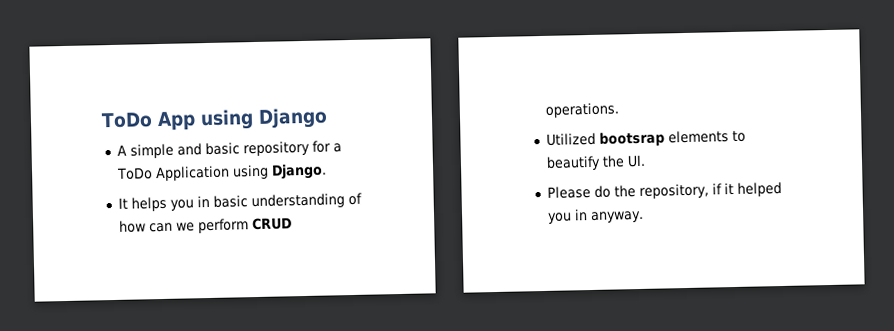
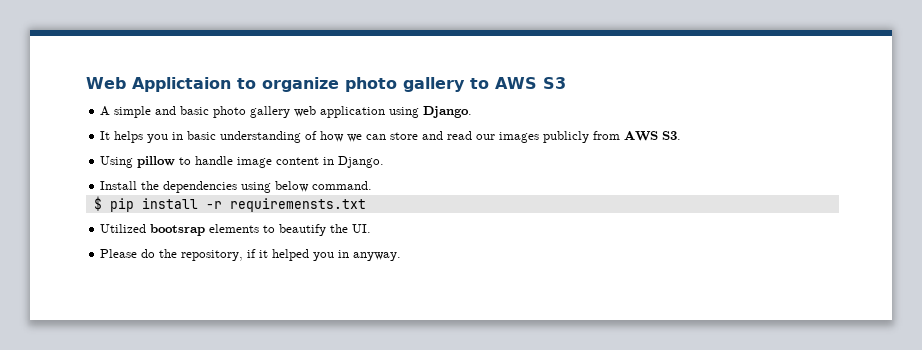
- ToDo App using Django
+ Web Applictaion to organize photo gallery to AWS S3
- A simple and basic repository for a ToDo Application using Django.
+ A simple and basic photo gallery web application using Django.
- It helps you in basic understanding of how can we perform CRUD operations.
+ It helps you in basic understanding of how we can store and read our images publicly from AWS S3.
+ Using pillow to handle image content in Django.
+ Install the dependencies using below command.
+ $ pip install -r requiremensts.txt

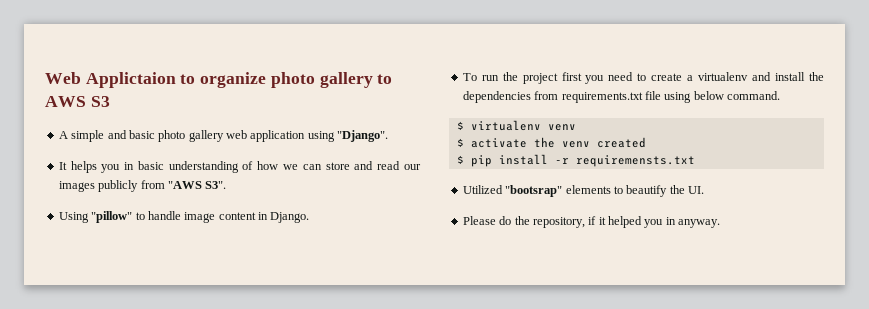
- A simple and basic photo gallery web application using Django.
+ A simple and basic photo gallery web application using "Django".
- It helps you in basic understanding of how we can store and read our images publicly from AWS S3.
+ It helps you in basic understanding of how we can store and read our images publicly from "AWS S3".
- Using pillow to handle image content in Django.
+ Using "pillow" to handle image content in Django.
- Install the dependencies using below command.
+ To run the project first you need to create a virtualenv and install the dependencies from requirements.txt file using below command.
+ $ virtualenv venv
+ $ activate the venv created
- Utilized bootsrap elements to beautify the UI.
+ Utilized "bootsrap" elements to beautify the UI.

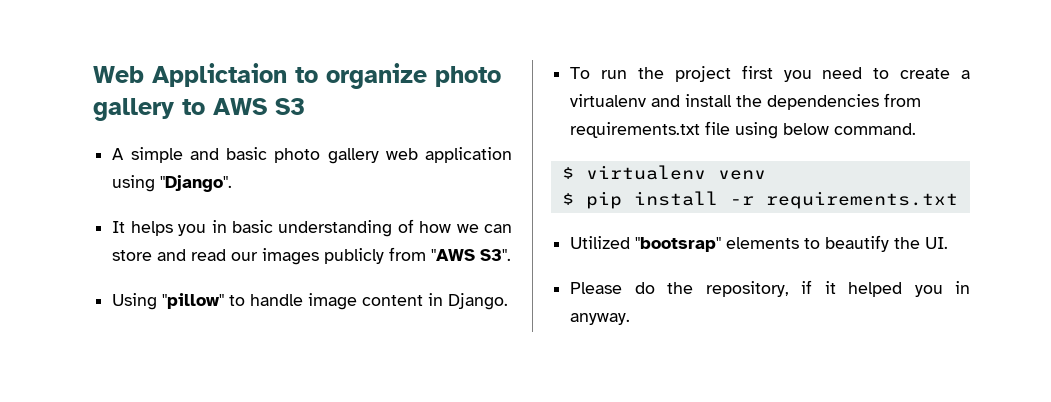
- $ activate the venv created
- $ pip install -r requiremensts.txt
+ $ pip install -r requirements.txt

